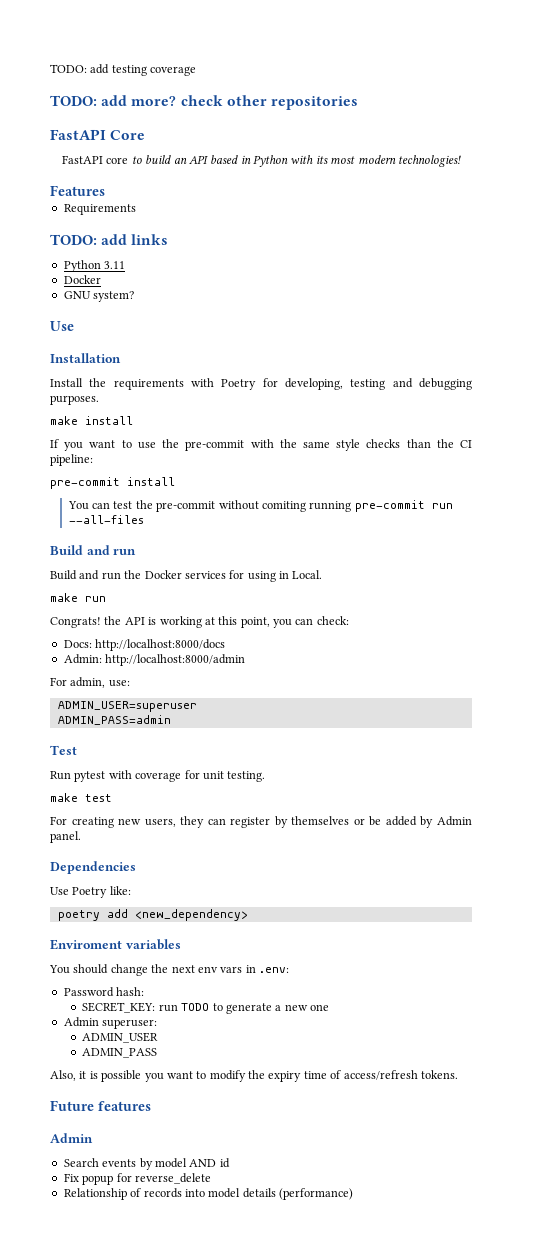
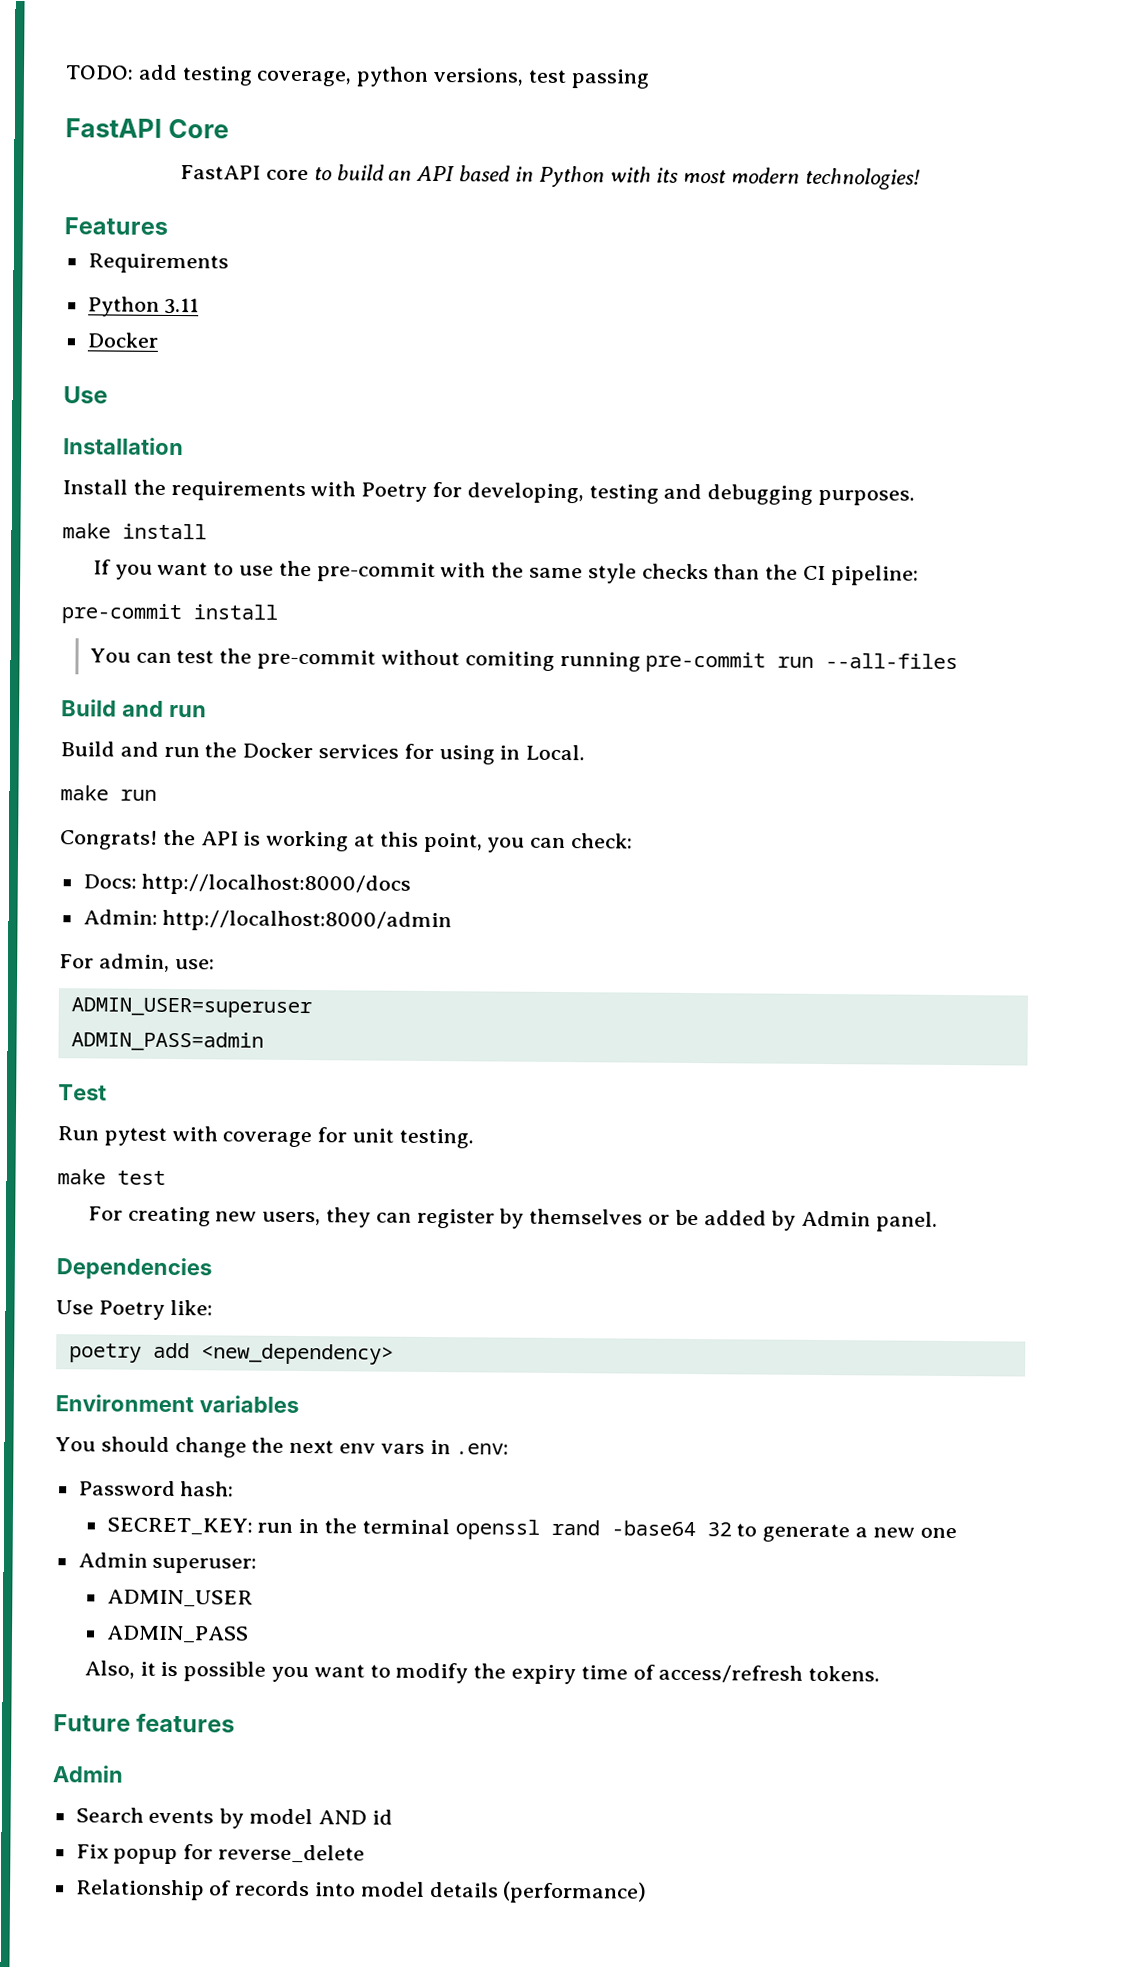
- TODO: add testing coverage
- TODO: add more? check other repositories
+ TODO: add testing coverage, python versions, test passing
- TODO: add links
- GNU system?
- Enviroment variables
+ Environment variables
- SECRET_KEY: run TODO to generate a new one
+ SECRET_KEY: run in the terminal openssl rand -base64 32 to generate a new one

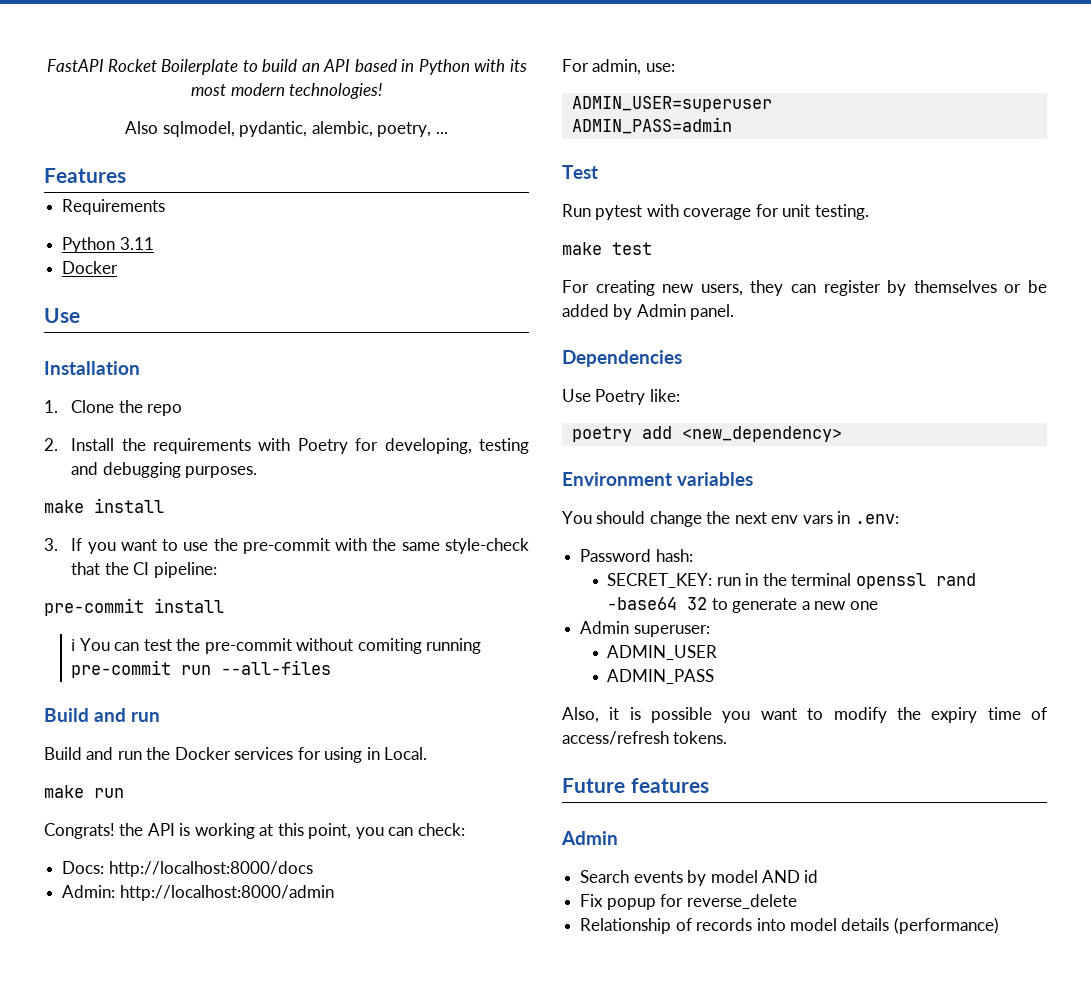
- TODO: add testing coverage, python versions, test passing
- FastAPI Core
- FastAPI core to build an API based in Python with its most modern technologies!
+ FastAPI Rocket Boilerplate to build an API based in Python with its most modern technologies!
+ Also sqlmodel, pydantic, alembic, poetry, ...
- Install the requirements with Poetry for developing, testing and debugging purposes.
+ 1. Clone the repo
+ 2. Install the requirements with Poetry for developing, testing and debugging purposes.
- If you want to use the pre-commit with the same style checks than the CI pipeline:
+ 3. If you want to use the pre-commit with the same style-check that the CI pipeline:
- You can test the pre-commit without comiting running pre-commit run --all-files
+ ℹ You can test the pre-commit without comiting running pre-commit run --all-files

